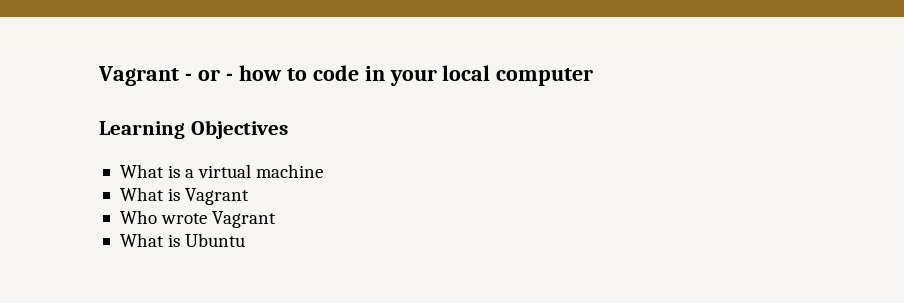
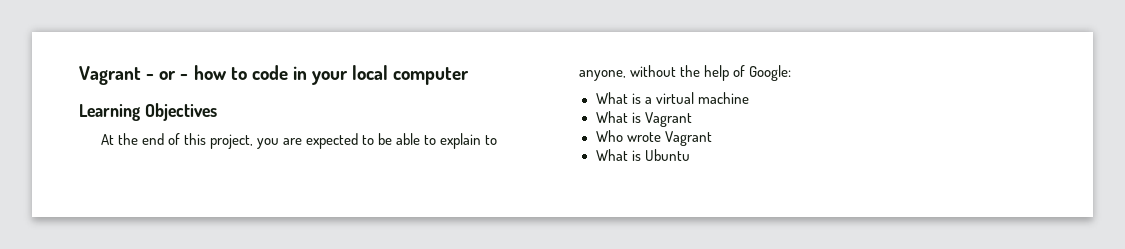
+ At the end of this project, you are expected to be able to explain to anyone, without the help of Google:

